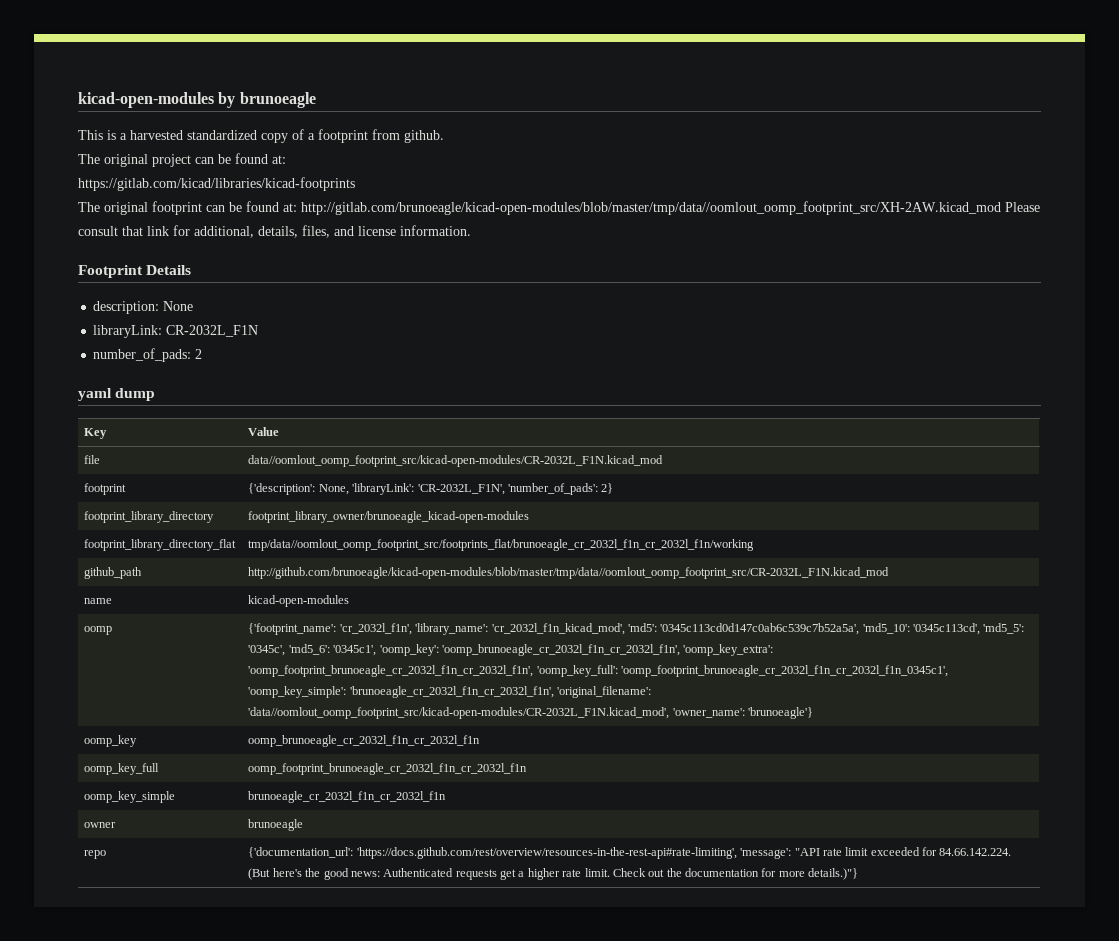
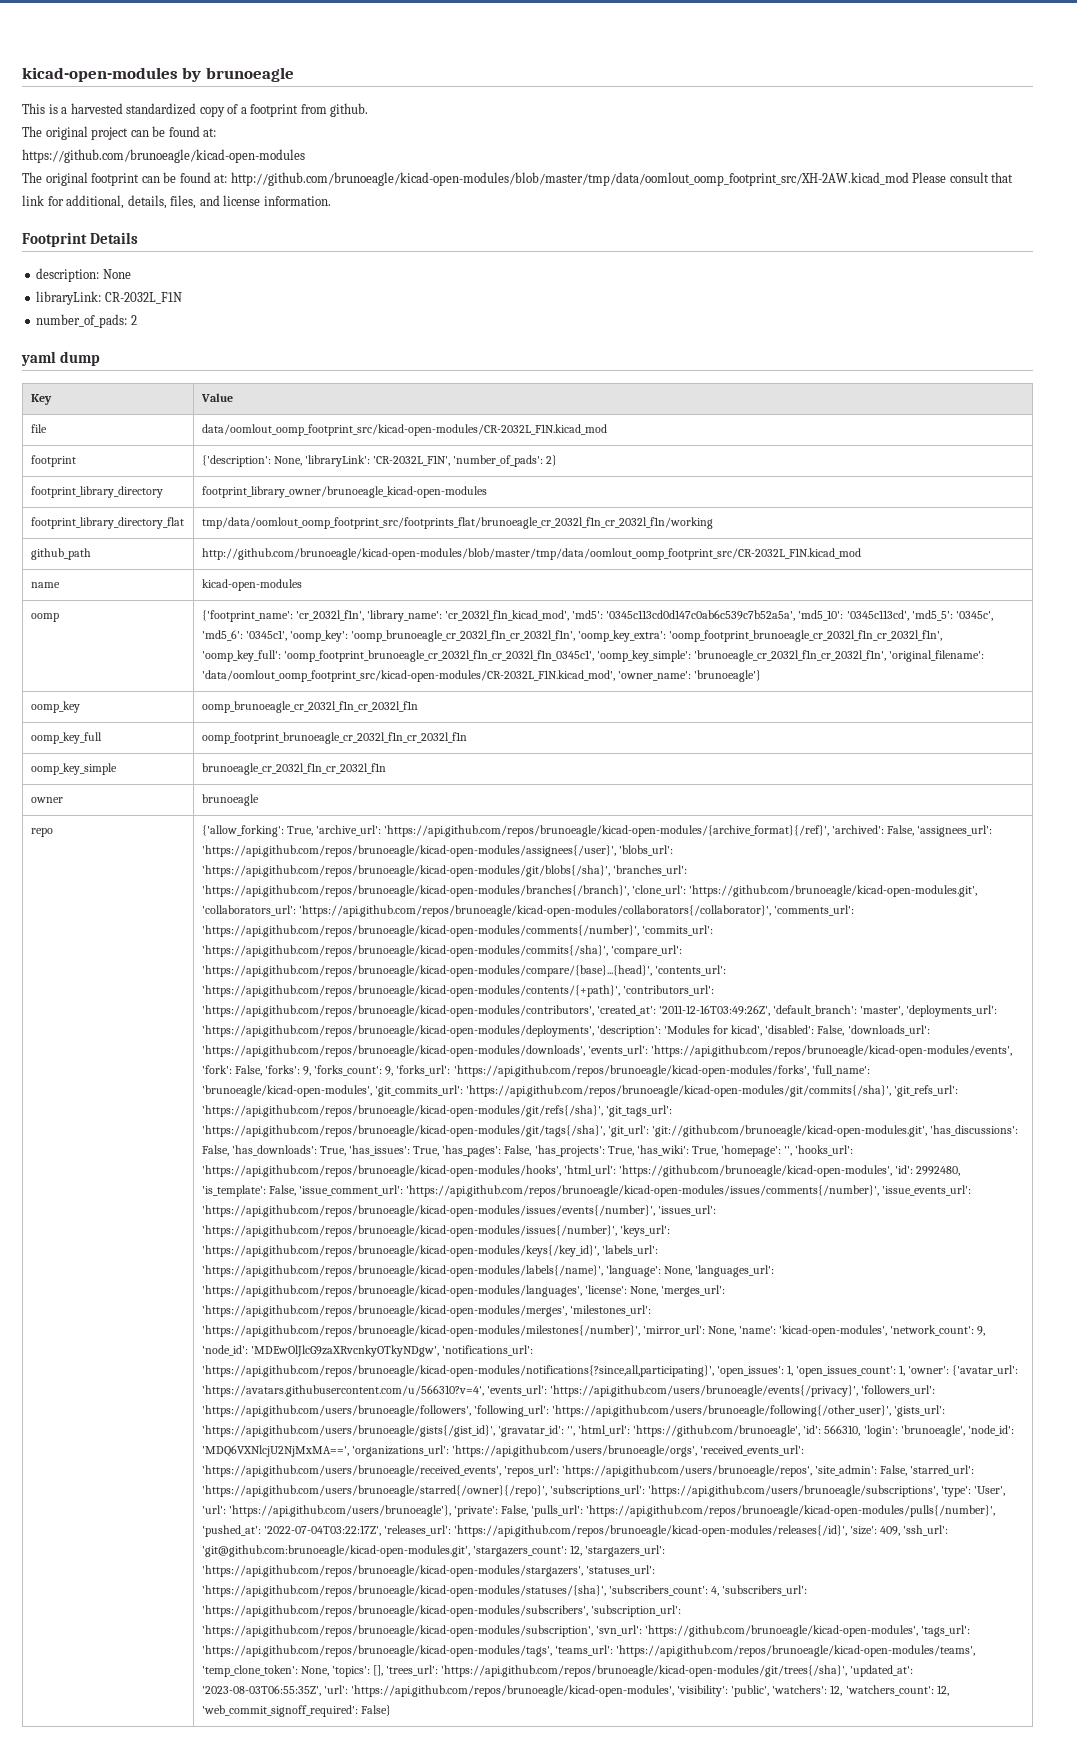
- https://gitlab.com/kicad/libraries/kicad-footprints
+ https://github.com/brunoeagle/kicad-open-modules
- The original footprint can be found at: http://gitlab.com/brunoeagle/kicad-open-modules/blob/master/tmp/data//oomlout_oomp_footprint_src/XH-2AW.kicad_mod Please consult that link for additional, details, files, and license information.
+ The original footprint can be found at: http://github.com/brunoeagle/kicad-open-modules/blob/master/tmp/data/oomlout_oomp_footprint_src/XH-2AW.kicad_mod Please consult that link for additional, details, files, and license information.
- file | data//oomlout_oomp_footprint_src/kicad-open-modules/CR-2032L_F1N.kicad_mod
+ file | data/oomlout_oomp_footprint_src/kicad-open-modules/CR-2032L_F1N.kicad_mod
- footprint_library_directory_flat | tmp/data//oomlout_oomp_footprint_src/footprints_flat/brunoeagle_cr_2032l_f1n_cr_2032l_f1n/working
+ footprint_library_directory_flat | tmp/data/oomlout_oomp_footprint_src/footprints_flat/brunoeagle_cr_2032l_f1n_cr_2032l_f1n/working
- github_path | http://github.com/brunoeagle/kicad-open-modules/blob/master/tmp/data//oomlout_oomp_footprint_src/CR-2032L_F1N.kicad_mod
+ github_path | http://github.com/brunoeagle/kicad-open-modules/blob/master/tmp/data/oomlout_oomp_footprint_src/CR-2032L_F1N.kicad_mod
- oomp | {'footprint_name': 'cr_2032l_f1n', 'library_name': 'cr_2032l_f1n_kicad_mod', 'md5': '0345c113cd0d147c0ab6c539c7b52a5a', 'md5_10': '0345c113cd', 'md5_5': '0345c', 'md5_6': '0345c1', 'oomp_key': 'oomp_brunoeagle_cr_2032l_f1n_cr_2032l_f1n', 'oomp_key_extra': 'oomp_footprint_brunoeagle_cr_2032l_f1n_cr_2032l_f1n', 'oomp_key_full': 'oomp_footprint_brunoeagle_cr_2032l_f1n_cr_2032l_f1n_0345c1', 'oomp_key_simple': 'brunoeagle_cr_2032l_f1n_cr_2032l_f1n', 'original_filename': 'data//oomlout_oomp_footprint_src/kicad-open-modules/CR-2032L_F1N.kicad_mod', 'owner_name': 'brunoeagle'}
+ oomp | {'footprint_name': 'cr_2032l_f1n', 'library_name': 'cr_2032l_f1n_kicad_mod', 'md5': '0345c113cd0d147c0ab6c539c7b52a5a', 'md5_10': '0345c113cd', 'md5_5': '0345c', 'md5_6': '0345c1', 'oomp_key': 'oomp_brunoeagle_cr_2032l_f1n_cr_2032l_f1n', 'oomp_key_extra': 'oomp_footprint_brunoeagle_cr_2032l_f1n_cr_2032l_f1n', 'oomp_key_full': 'oomp_footprint_brunoeagle_cr_2032l_f1n_cr_2032l_f1n_0345c1', 'oomp_key_simple': 'brunoeagle_cr_2032l_f1n_cr_2032l_f1n', 'original_filename': 'data/oomlout_oomp_footprint_src/kicad-open-modules/CR-2032L_F1N.kicad_mod', 'owner_name': 'brunoeagle'}
- {'documentation_url': 'https://docs.github.com/rest/overview/resources-in-the-rest-api#rate-limiting', 'message': "API rate limit exceeded for 84.66.142.224. (But here's the good news: Authenticated requests get a higher rate limit. Check out the documentation for more details.)"}
+ {'allow_forking': True, 'archive_url': 'https://api.github.com/repos/brunoeagle/kicad-open-modules/{archive_format}{/ref}', 'archived': False, 'assignees_url': 'https://api.github.com/repos/brunoeagle/kicad-open-modules/assignees{/user}', 'blobs_url': 'https://api.github.com/repos/brunoeagle/kicad-open-modules/git/blobs{/sha}', 'branches_url': 'https://api.github.com/repos/brunoeagle/kicad-open-modules/branches{/branch}', 'clone_url': 'https://github.com/brunoeagle/kicad-open-modules.git', 'collaborators_url': 'https://api.github.com/repos/brunoeagle/kicad-open-modules/collaborators{/collaborator}', 'comments_url': 'https://api.github.com/repos/brunoeagle/kicad-open-modules/comments{/number}', 'commits_url': 'https://api.github.com/repos/brunoeagle/kicad-open-modules/commits{/sha}', 'compare_url': 'https://api.github.com/repos/brunoeagle/kicad-open-modules/compare/{base}...{head}', 'contents_url': 'https://api.github.com/repos/brunoeagle/kicad-open-modules/contents/{+path}', 'contributors_url': 'https://api.github.com/repos/brunoeagle/kicad-open-modules/contributors', 'created_at': '2011-12-16T03:49:26Z', 'default_branch': 'master', 'deployments_url': 'https://api.github.com/repos/brunoeagle/kicad-open-modules/deployments', 'description': 'Modules for kicad', 'disabled': False, 'downloads_url': 'https://api.github.com/repos/brunoeagle/kicad-open-modules/downloads', 'events_url': 'https://api.github.com/repos/brunoeagle/kicad-open-modules/events', 'fork': False, 'forks': 9, 'forks_count': 9, 'forks_url': 'https://api.github.com/repos/brunoeagle/kicad-open-modules/forks', 'full_name': 'brunoeagle/kicad-open-modules', 'git_commits_url': 'https://api.github.com/repos/brunoeagle/kicad-open-modules/git/commits{/sha}', 'git_refs_url': 'https://api.github.com/repos/brunoeagle/kicad-open-modules/git/refs{/sha}', 'git_tags_url': 'https://api.github.com/repos/brunoeagle/kicad-open-modules/git/tags{/sha}', 'git_url': 'git://github.com/brunoeagle/kicad-open-modules.git', 'has_discussions': False, 'has_downloads': True, 'has_issues': True, 'has_pages': False, 'has_projects': True, 'has_wiki': True, 'homepage': '', 'hooks_url': 'https://api.github.com/repos/brunoeagle/kicad-open-modules/hooks', 'html_url': 'https://github.com/brunoeagle/kicad-open-modules', 'id': 2992480, 'is_template': False, 'issue_comment_url': 'https://api.github.com/repos/brunoeagle/kicad-open-modules/issues/comments{/number}', 'issue_events_url': 'https://api.github.com/repos/brunoeagle/kicad-open-modules/issues/events{/number}', 'issues_url': 'https://api.github.com/repos/brunoeagle/kicad-open-modules/issues{/number}', 'keys_url': 'https://api.github.com/repos/brunoeagle/kicad-open-modules/keys{/key_id}', 'labels_url': 'https://api.github.com/repos/brunoeagle/kicad-open-modules/labels{/name}', 'language': None, 'languages_url': 'https://api.github.com/repos/brunoeagle/kicad-open-modules/languages', 'license': None, 'merges_url': 'https://api.github.com/repos/brunoeagle/kicad-open-modules/merges', 'milestones_url': 'https://api.github.com/repos/brunoeagle/kicad-open-modules/milestones{/number}', 'mirror_url': None, 'name': 'kicad-open-modules', 'network_count': 9, 'node_id': 'MDEwOlJlcG9zaXRvcnkyOTkyNDgw', 'notifications_url': 'https://api.github.com/repos/brunoeagle/kicad-open-modules/notifications{?since,all,participating}', 'open_issues': 1, 'open_issues_count': 1, 'owner': {'avatar_url': 'https://avatars.githubusercontent.com/u/566310?v=4', 'events_url': 'https://api.github.com/users/brunoeagle/events{/privacy}', 'followers_url': 'https://api.github.com/users/brunoeagle/followers', 'following_url': 'https://api.github.com/users/brunoeagle/following{/other_user}', 'gists_url': 'https://api.github.com/users/brunoeagle/gists{/gist_id}', 'gravatar_id': '', 'html_url': 'https://github.com/brunoeagle', 'id': 566310, 'login': 'brunoeagle', 'node_id': 'MDQ6VXNlcjU2NjMxMA==', 'organizations_url': 'https://api.github.com/users/brunoeagle/orgs', 'received_events_url': 'https://api.github.com/users/brunoeagle/received_events', 'repos_url': 'https://api.github.com/users/brunoeagle/repos', 'site_admin': False, 'starred_url': 'https://api.github.com/users/brunoeagle/starred{/owner}{/repo}', 'subscriptions_url': 'https://api.github.com/users/brunoeagle/subscriptions', 'type': 'User', 'url': 'https://api.github.com/users/brunoeagle'}, 'private': False, 'pulls_url': 'https://api.github.com/repos/brunoeagle/kicad-open-modules/pulls{/number}', 'pushed_at': '2022-07-04T03:22:17Z', 'releases_url': 'https://api.github.com/repos/brunoeagle/kicad-open-modules/releases{/id}', 'size': 409, 'ssh_url': 'git@github.com:brunoeagle/kicad-open-modules.git', 'stargazers_count': 12, 'stargazers_url': 'https://api.github.com/repos/brunoeagle/kicad-open-modules/stargazers', 'statuses_url': 'https://api.github.com/repos/brunoeagle/kicad-open-modules/statuses/{sha}', 'subscribers_count': 4, 'subscribers_url': 'https://api.github.com/repos/brunoeagle/kicad-open-modules/subscribers', 'subscription_url': 'https://api.github.com/repos/brunoeagle/kicad-open-modules/subscription', 'svn_url': 'https://github.com/brunoeagle/kicad-open-modules', 'tags_url': 'https://api.github.com/repos/brunoeagle/kicad-open-modules/tags', 'teams_url': 'https://api.github.com/repos/brunoeagle/kicad-open-modules/teams', 'temp_clone_token': None, 'topics': [], 'trees_url': 'https://api.github.com/repos/brunoeagle/kicad-open-modules/git/trees{/sha}', 'updated_at': '2023-08-03T06:55:35Z', 'url': 'https://api.github.com/repos/brunoeagle/kicad-open-modules', 'visibility': 'public', 'watchers': 12, 'watchers_count': 12, 'web_commit_signoff_required': False}

